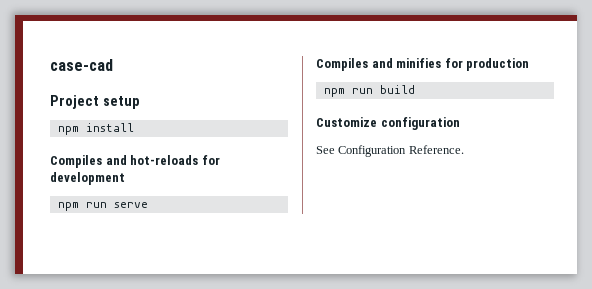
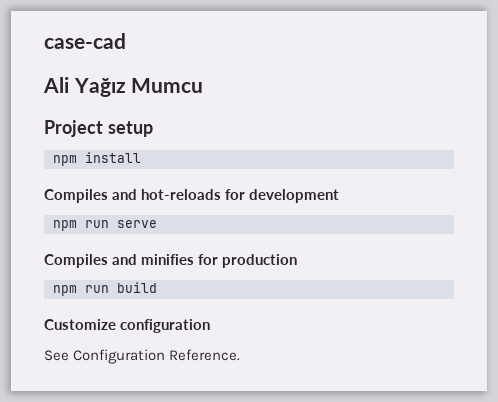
+ Ali Yağız Mumcu

